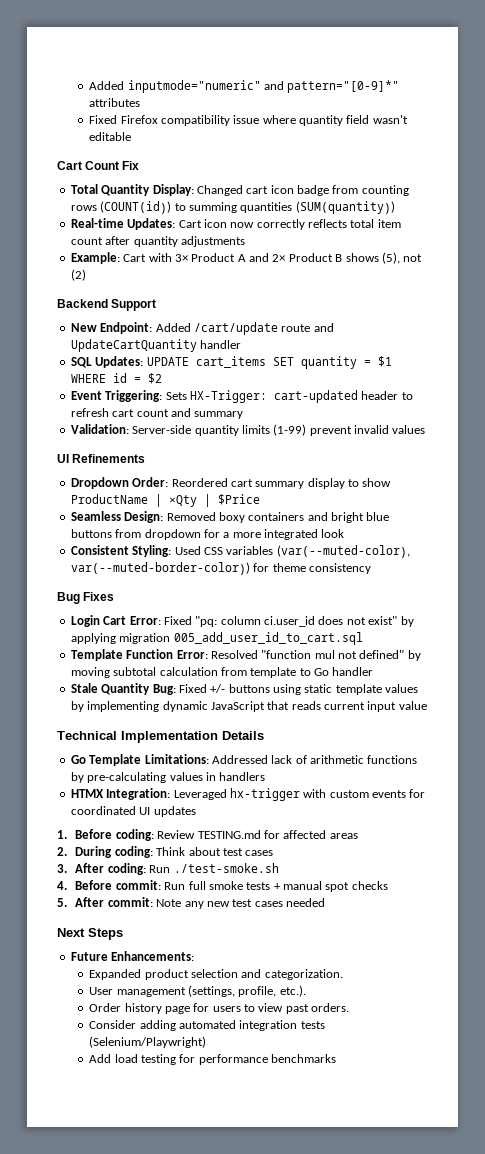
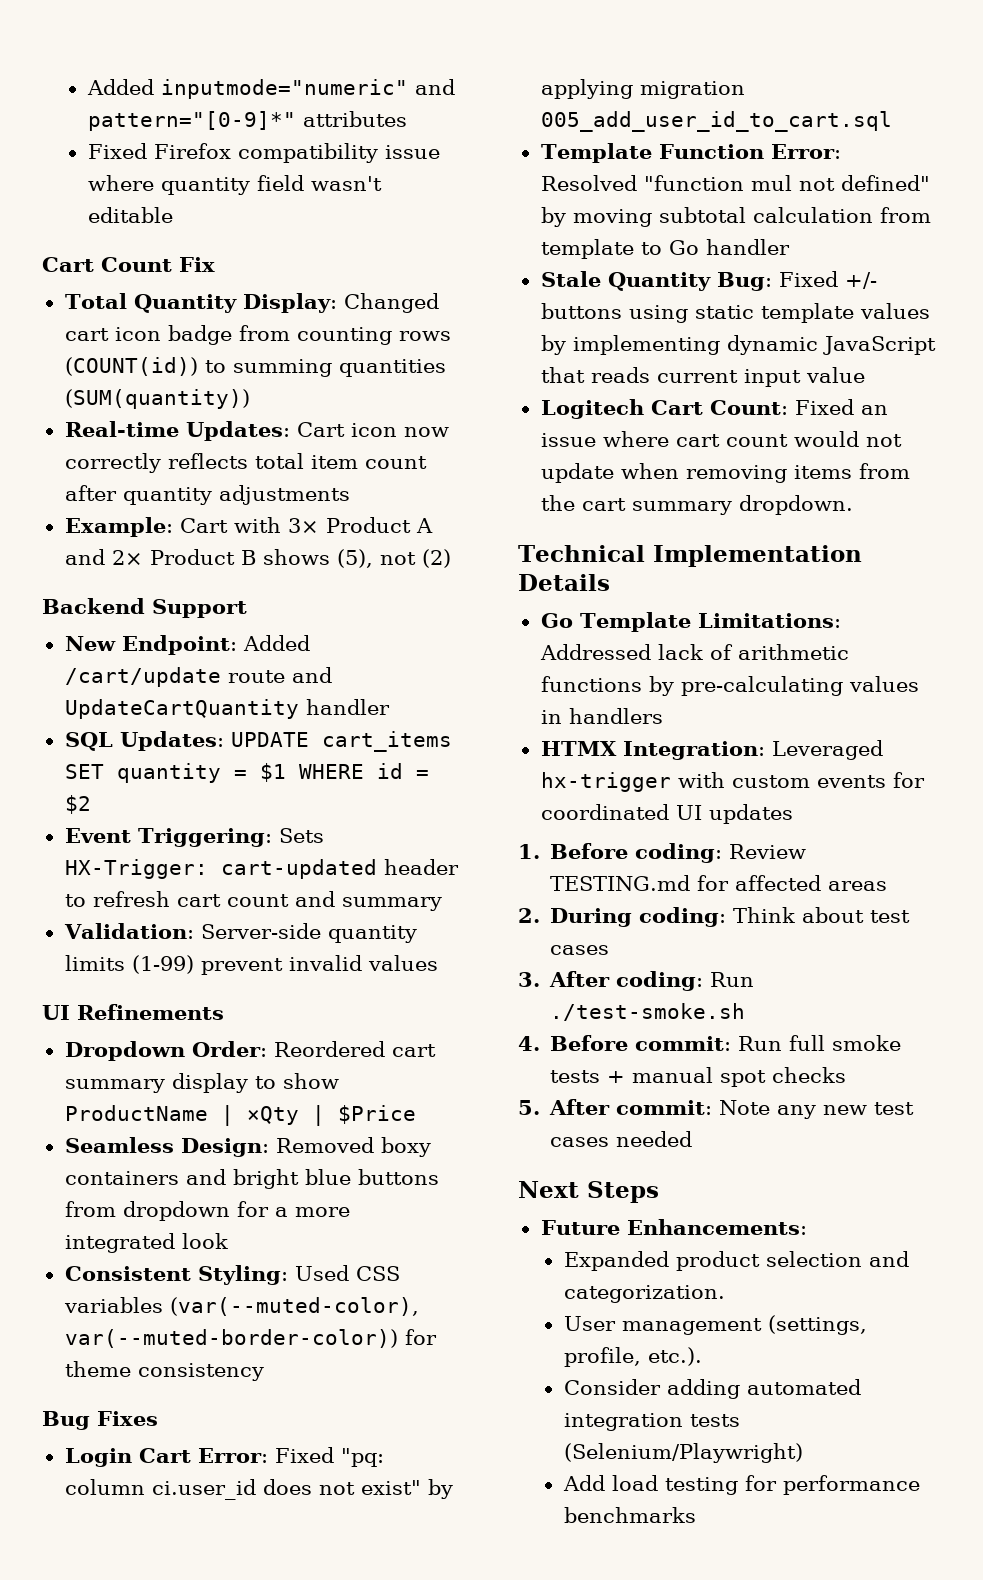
+ Logitech Cart Count: Fixed an issue where cart count would not update when removing items from the cart summary dropdown.
- Order history page for users to view past orders.

